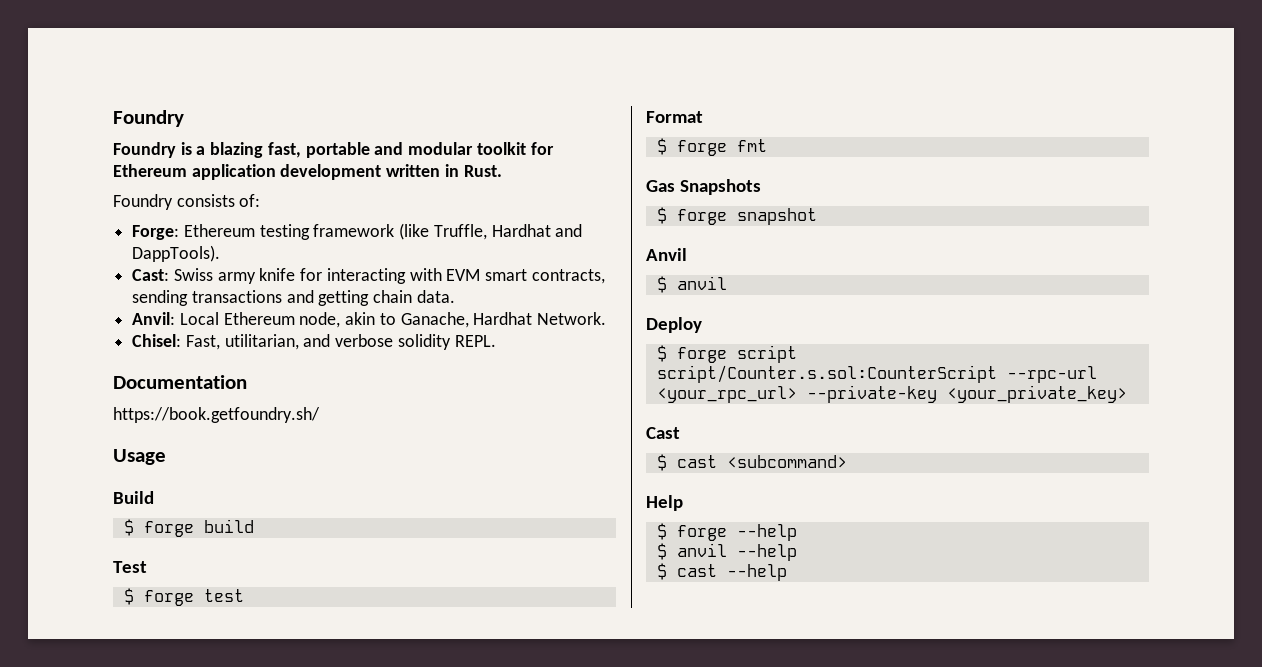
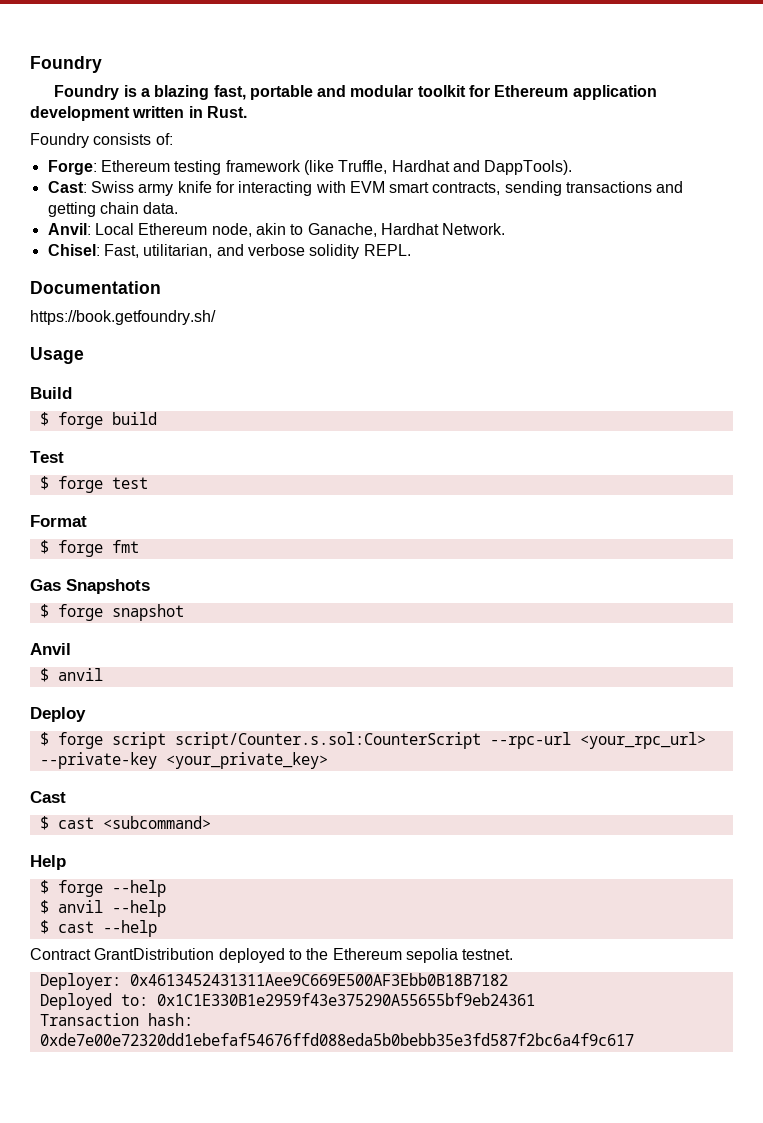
+ Contract GrantDistribution deployed to the Ethereum sepolia testnet.
+ Deployer: 0x4613452431311Aee9C669E500AF3Ebb0B18B7182
+ Deployed to: 0x1C1E330B1e2959f43e375290A55655bf9eb24361
+ Transaction hash: 0xde7e00e72320dd1ebefaf54676ffd088eda5b0bebb35e3fd587f2bc6a4f9c617

